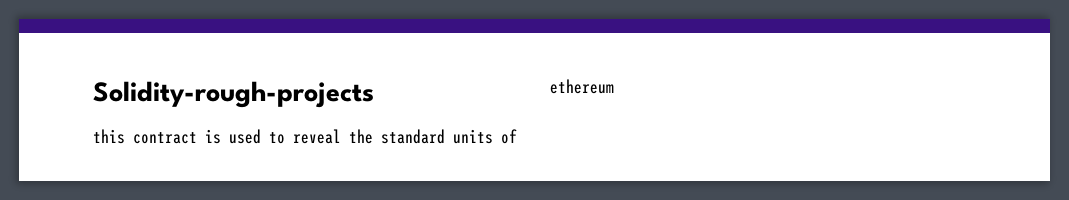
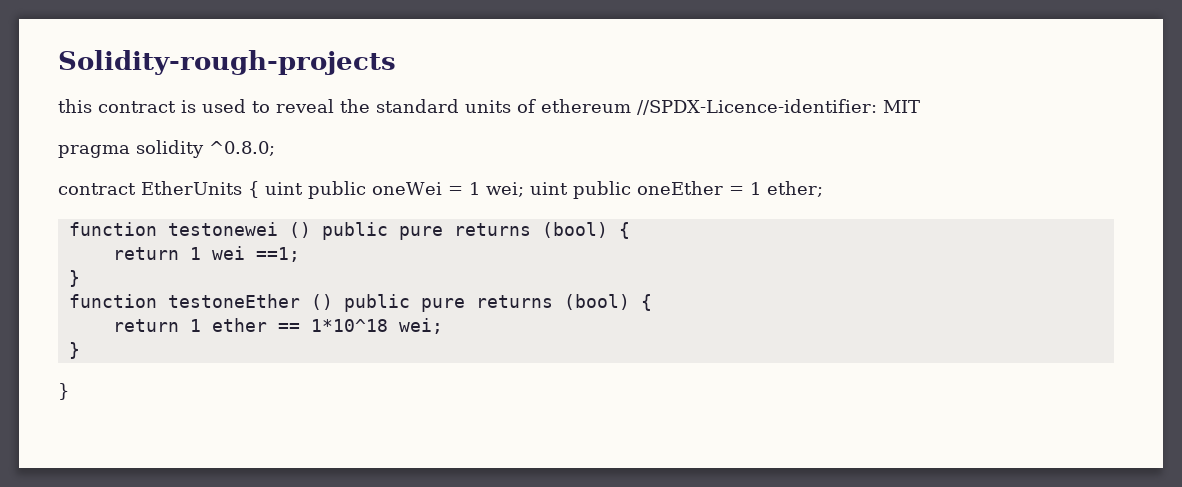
- this contract is used to reveal the standard units of ethereum
+ this contract is used to reveal the standard units of ethereum //SPDX-Licence-identifier: MIT
+ pragma solidity ^0.8.0;
+ contract EtherUnits { uint public oneWei = 1 wei; uint public oneEther = 1 ether;
+ function testonewei () public pure returns (bool) {
+ return 1 wei ==1;
+ }
+ function testoneEther () public pure returns (bool) {
+ return 1 ether == 1*10^18 wei;
+ }
+ }

